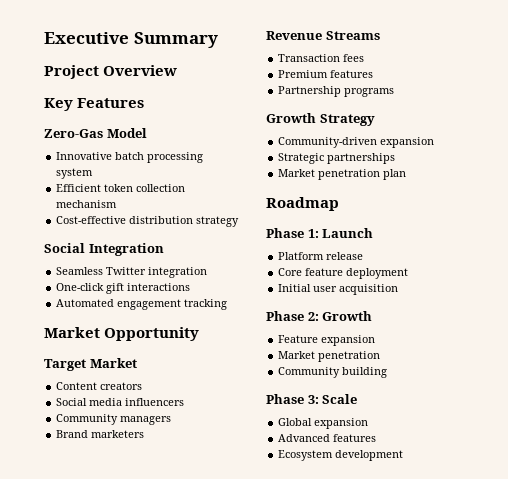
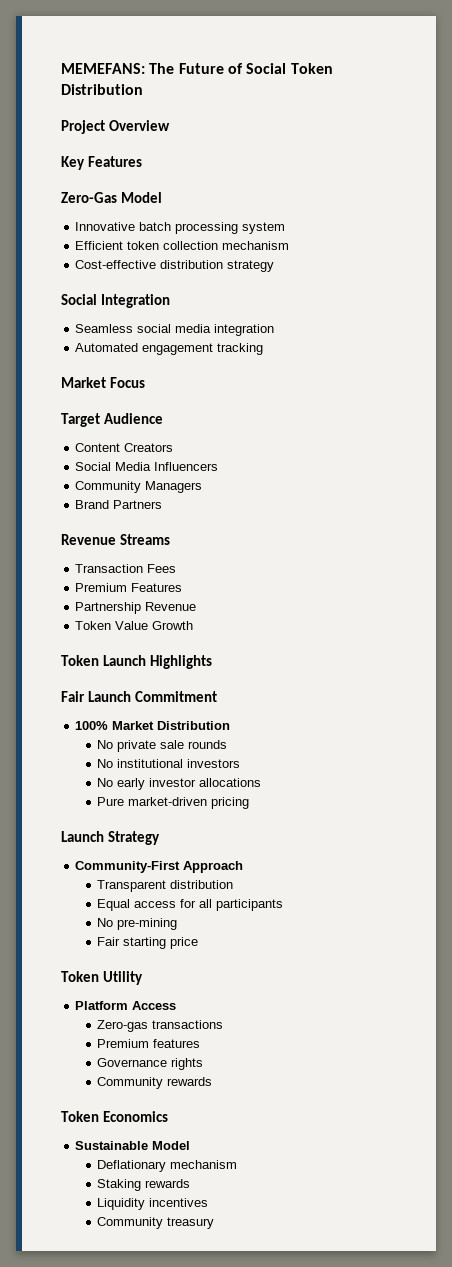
- Executive Summary
+ MEMEFANS: The Future of Social Token Distribution
- Seamless Twitter integration
+ Seamless social media integration
- One-click gift interactions
- Market Opportunity
+ Market Focus
- Target Market
+ Target Audience
- Content creators
- Social media influencers
- Community managers
+ Content Creators
+ Social Media Influencers
+ Community Managers
- Brand marketers
+ Brand Partners
- Transaction fees
+ Transaction Fees
+ Premium Features
+ Partnership Revenue
+ Token Value Growth
+ Token Launch Highlights
+ Fair Launch Commitment
+ 100% Market Distribution
+ No private sale rounds
+ No institutional investors
+ No early investor allocations
+ Pure market-driven pricing
+ Launch Strategy
+ Community-First Approach
+ Transparent distribution
+ Equal access for all participants
+ No pre-mining
+ Fair starting price
+ Token Utility
+ Platform Access
+ Zero-gas transactions
  Premium features
- Partnership programs
- Growth Strategy
- Community-driven expansion
- Strategic partnerships
- Market penetration plan
- Roadmap
- Phase 1: Launch
- Platform release
- Core feature deployment
- Initial user acquisition
- Phase 2: Growth
- Feature expansion
- Market penetration
- Community building
- Phase 3: Scale
- Global expansion
- Advanced features
- Ecosystem development
+ Governance rights
+ Community rewards
+ Token Economics
+ Sustainable Model
+ Deflationary mechanism
+ Staking rewards
+ Liquidity incentives
+ Community treasury

